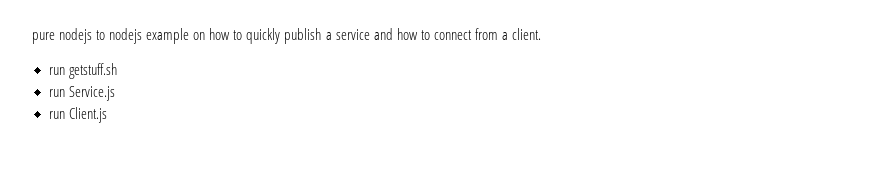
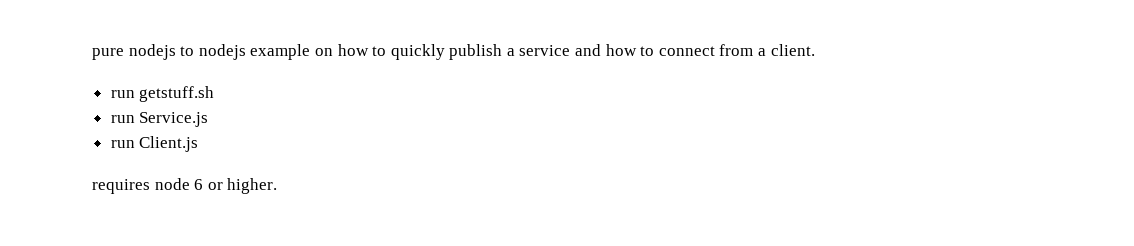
+ requires node 6 or higher.

